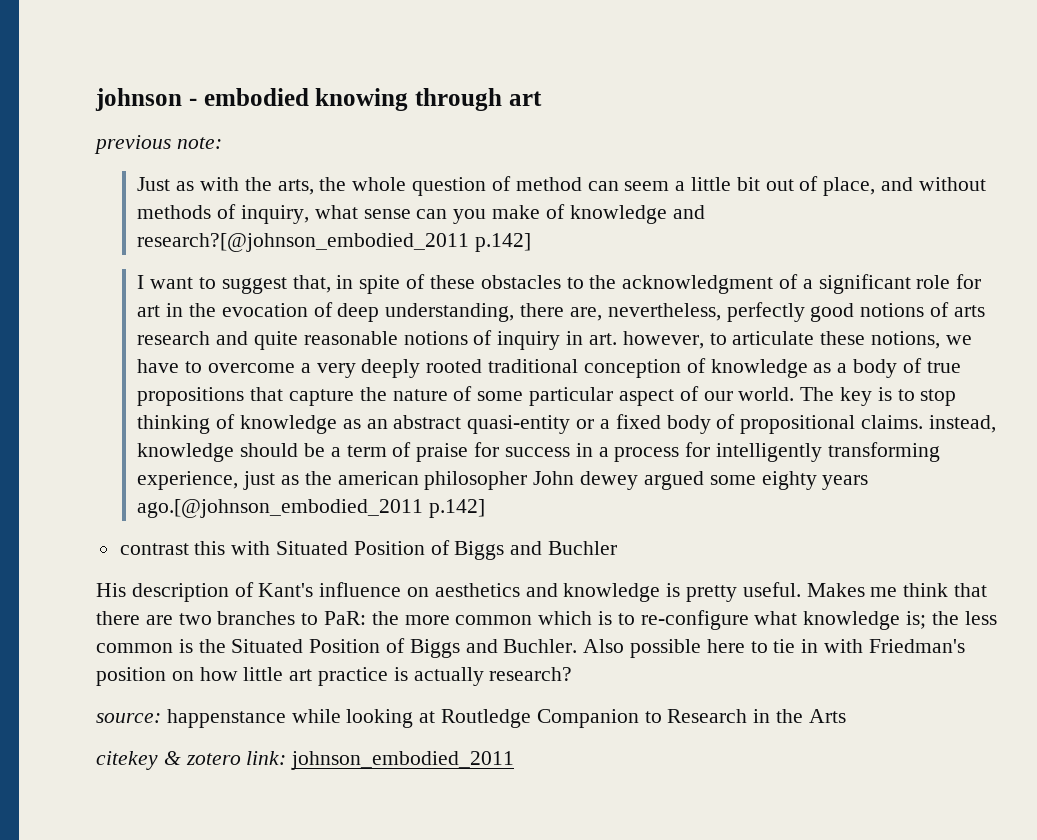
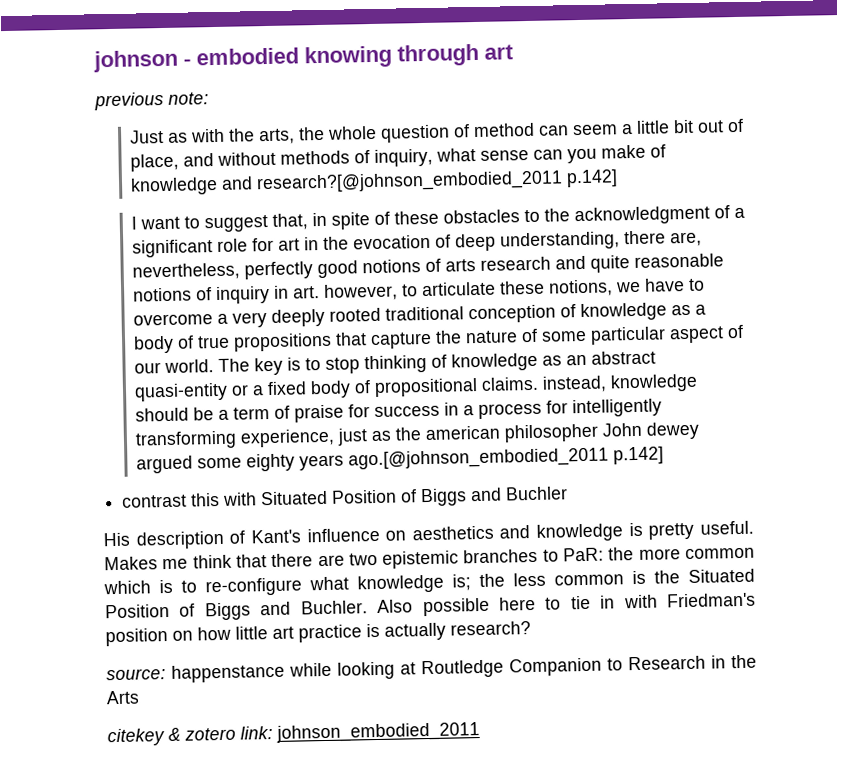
- Makes me think that there are two branches to PaR: the more common which is to re-configure what knowledge is; the less common is the Situated Position of Biggs and Buchler.
+ Makes me think that there are two epistemic branches to PaR: the more common which is to re-configure what knowledge is; the less common is the Situated Position of Biggs and Buchler.

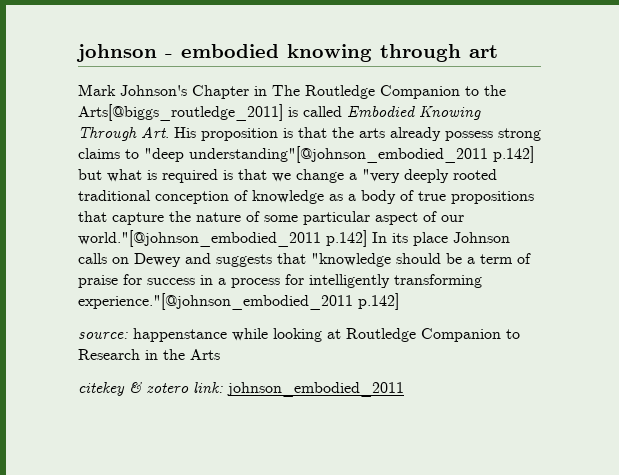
- previous note:
- Just as with the arts, the whole question of method can seem a little bit out of place, and without methods of inquiry, what sense can you make of knowledge and research?[@johnson_embodied_2011 p.142]
- I want to suggest that, in spite of these obstacles to the acknowledgment of a significant role for art in the evocation of deep understanding, there are, nevertheless, perfectly good notions of arts research and quite reasonable notions of inquiry in art. however, to articulate these notions, we have to overcome a very deeply rooted traditional conception of knowledge as a body of true propositions that capture the nature of some particular aspect of our world. The key is to stop thinking of knowledge as an abstract quasi-entity or a fixed body of propositional claims. instead, knowledge should be a term of praise for success in a process for intelligently transforming experience, just as the american philosopher John dewey argued some eighty years ago.[@johnson_embodied_2011 p.142]
- contrast this with Situated Position of Biggs and Buchler
- His description of Kant's influence on aesthetics and knowledge is pretty useful. Makes me think that there are two epistemic branches to PaR: the more common which is to re-configure what knowledge is; the less common is the Situated Position of Biggs and Buchler. Also possible here to tie in with Friedman's position on how little art practice is actually research?
+ Mark Johnson's Chapter in The Routledge Companion to the Arts[@biggs_routledge_2011] is called Embodied Knowing Through Art. His proposition is that the arts already possess strong claims to "deep understanding"[@johnson_embodied_2011 p.142] but what is required is that we change a "very deeply rooted traditional conception of knowledge as a body of true propositions that capture the nature of some particular aspect of our world."[@johnson_embodied_2011 p.142] In its place Johnson calls on Dewey and suggests that "knowledge should be a term of praise for success in a process for intelligently transforming experience."[@johnson_embodied_2011 p.142]

